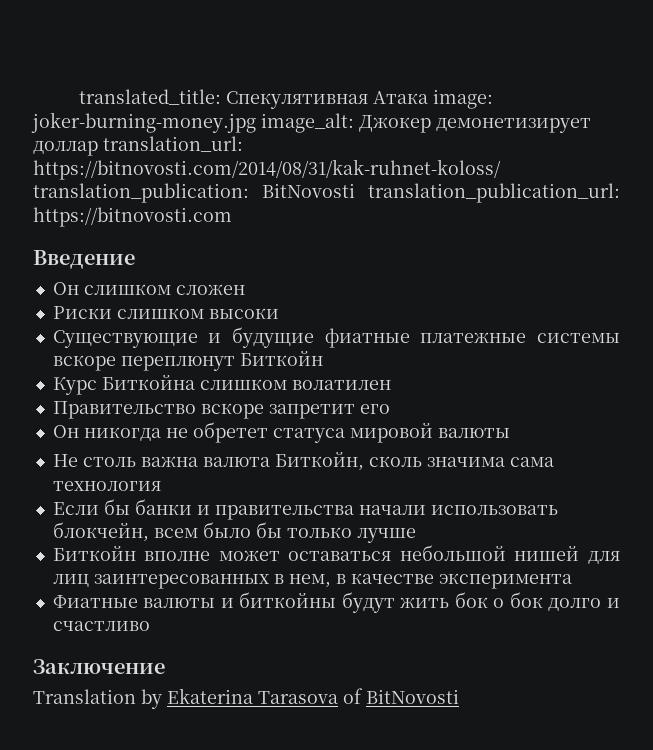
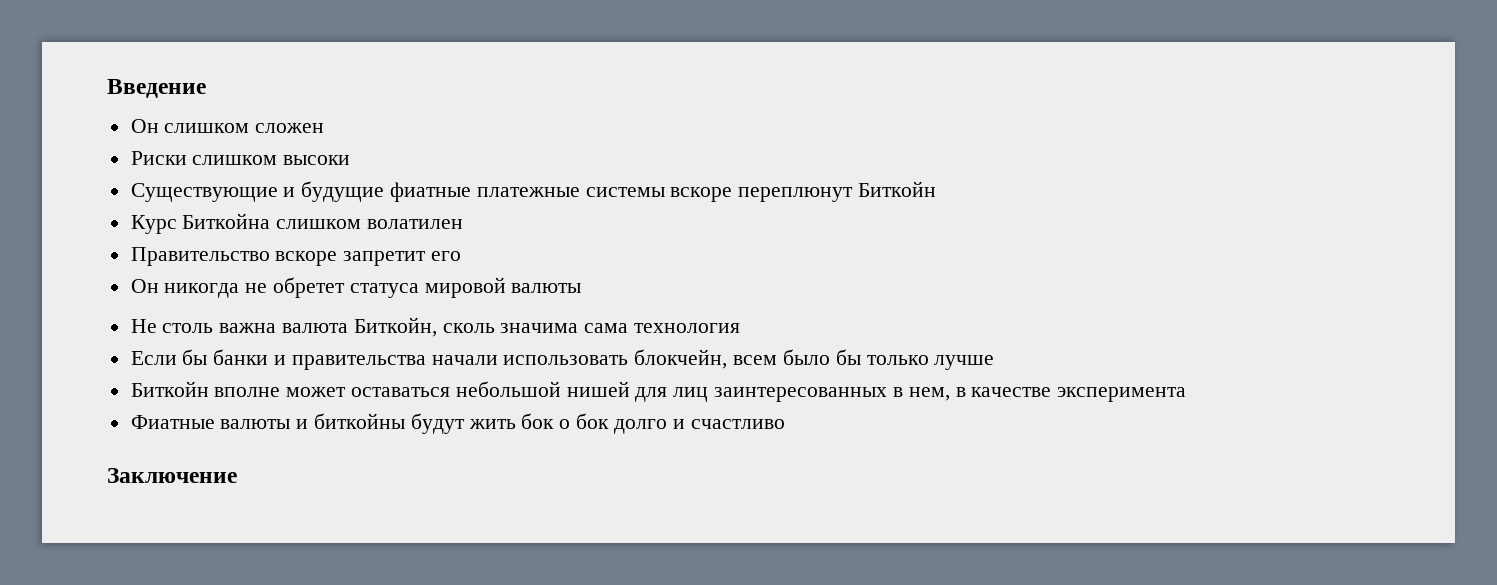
- translated_title: Спекулятивная Атака image: joker-burning-money.jpg image_alt: Джокер демонетизирует доллар translation_url: https://bitnovosti.com/2014/08/31/kak-ruhnet-koloss/ translation_publication: BitNovosti translation_publication_url: https://bitnovosti.com
- Translation by Ekaterina Tarasova of BitNovosti

